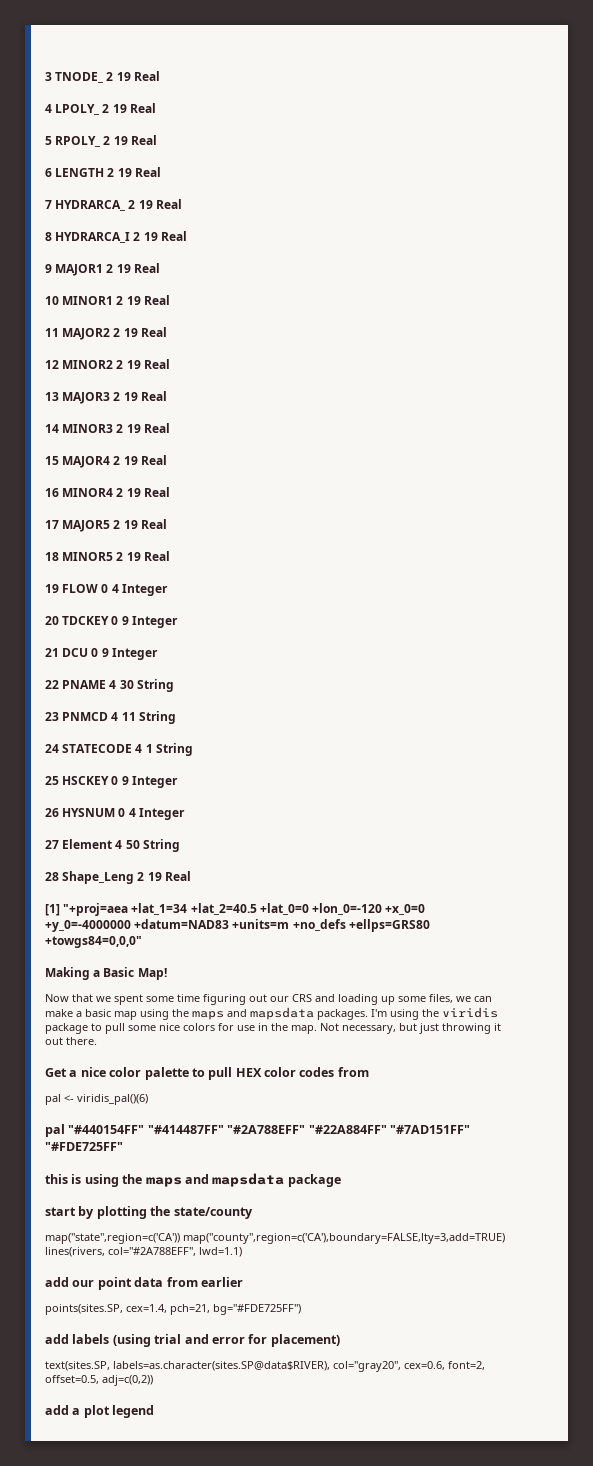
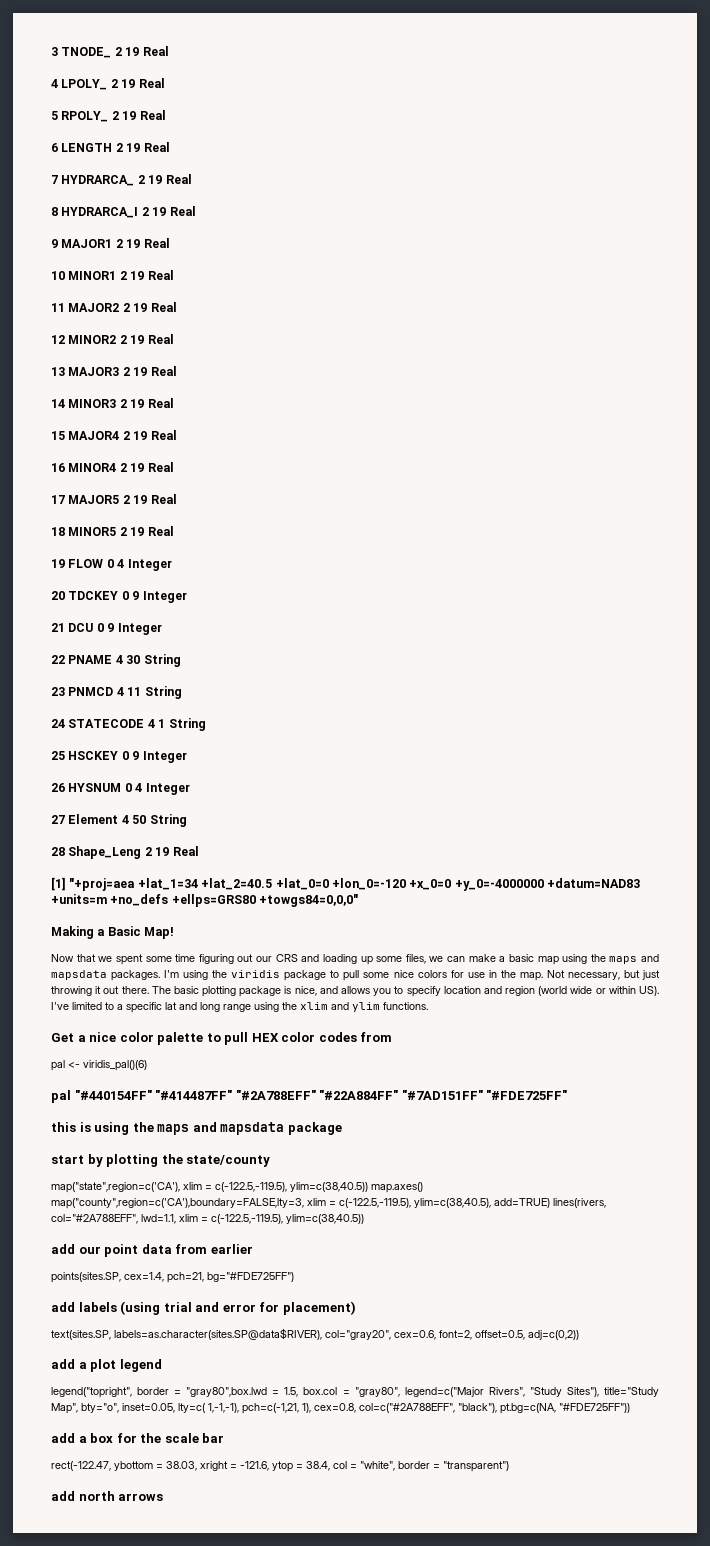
+ The basic plotting package is nice, and allows you to specify location and region (world wide or within US). I've limited to a specific lat and long range using the xlim and ylim functions.
- map("state",region=c('CA')) map("county",region=c('CA'),boundary=FALSE,lty=3,add=TRUE) lines(rivers, col="#2A788EFF", lwd=1.1)
+ map("state",region=c('CA'), xlim = c(-122.5,-119.5), ylim=c(38,40.5)) map.axes() map("county",region=c('CA'),boundary=FALSE,lty=3, xlim = c(-122.5,-119.5), ylim=c(38,40.5), add=TRUE) lines(rivers, col="#2A788EFF", lwd=1.1, xlim = c(-122.5,-119.5), ylim=c(38,40.5))
+ legend("topright", border = "gray80",box.lwd = 1.5, box.col = "gray80", legend=c("Major Rivers", "Study Sites"), title="Study Map", bty="o", inset=0.05, lty=c( 1,-1,-1), pch=c(-1,21, 1), cex=0.8, col=c("#2A788EFF", "black"), pt.bg=c(NA, "#FDE725FF"))
+ add a box for the scale bar
+ rect(-122.47, ybottom = 38.03, xright = -121.6, ytop = 38.4, col = "white", border = "transparent")
+ add north arrows

